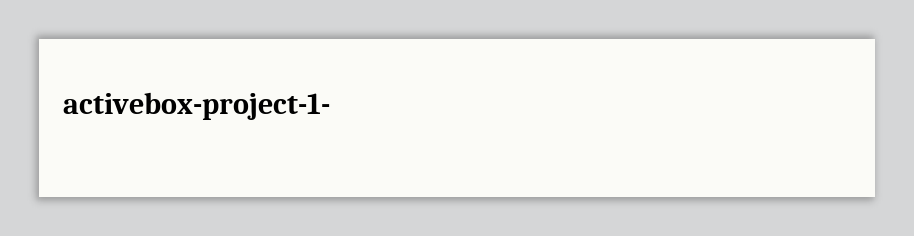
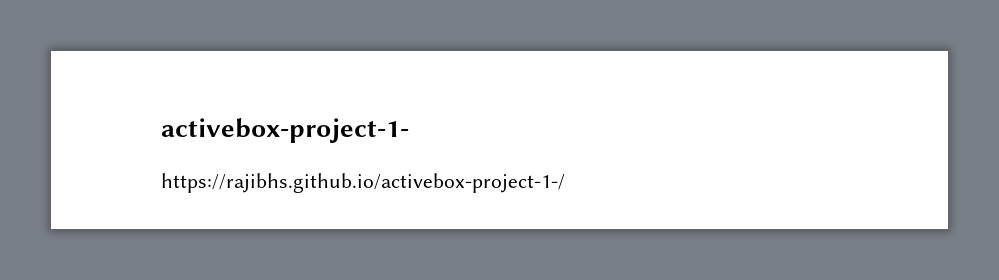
+ https://rajibhs.github.io/activebox-project-1-/

